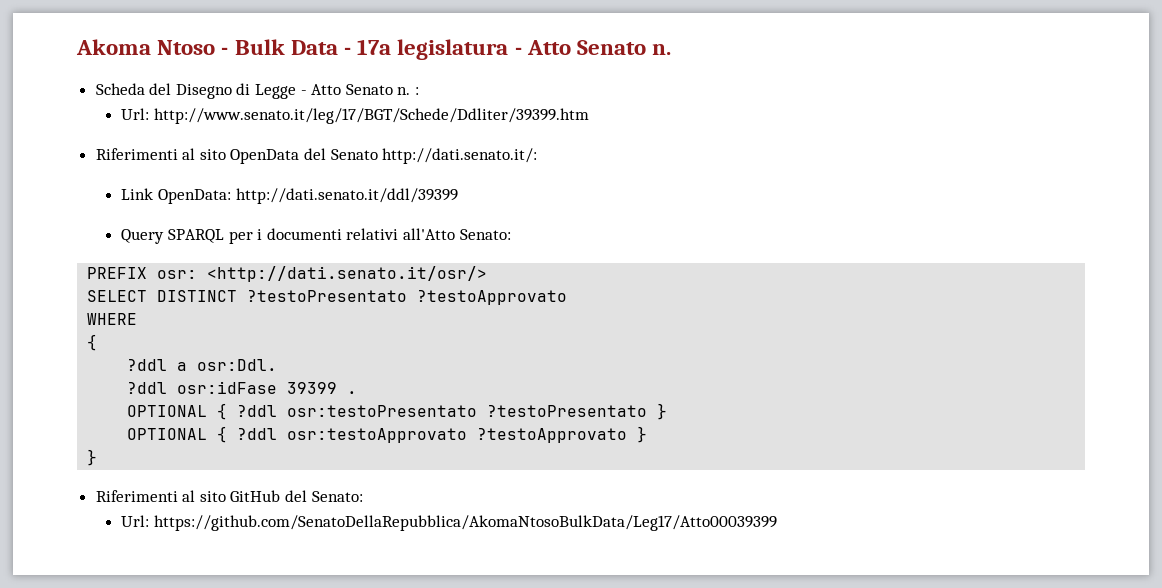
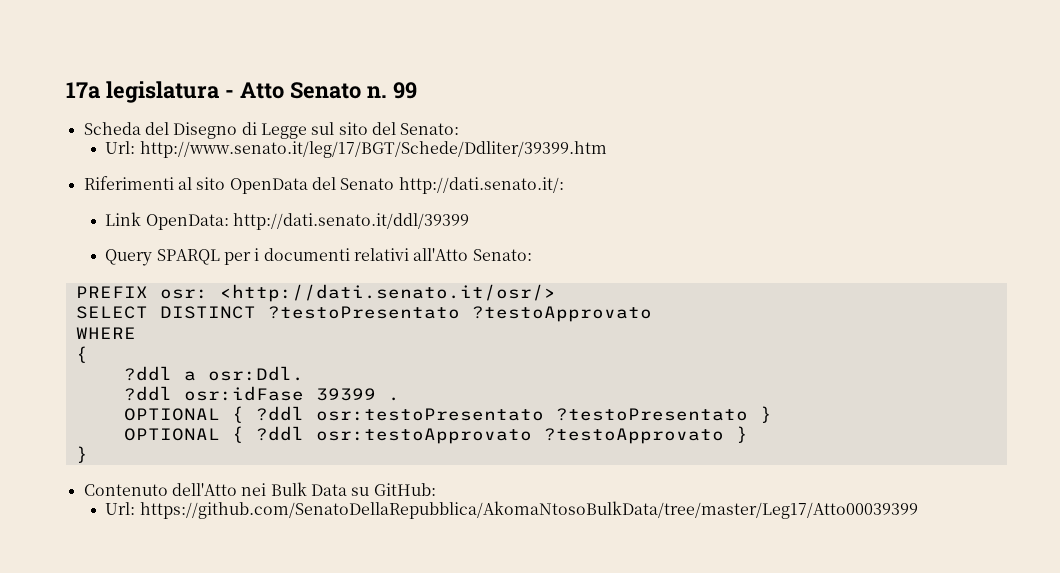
- Akoma Ntoso - Bulk Data - 17a legislatura - Atto Senato n.
+ 17a legislatura - Atto Senato n. 99
- Scheda del Disegno di Legge - Atto Senato n. :
+ Scheda del Disegno di Legge sul sito del Senato:
- Riferimenti al sito GitHub del Senato:
- Url: https://github.com/SenatoDellaRepubblica/AkomaNtosoBulkData/Leg17/Atto00039399
+ Contenuto dell'Atto nei Bulk Data su GitHub:
+ Url: https://github.com/SenatoDellaRepubblica/AkomaNtosoBulkData/tree/master/Leg17/Atto00039399

